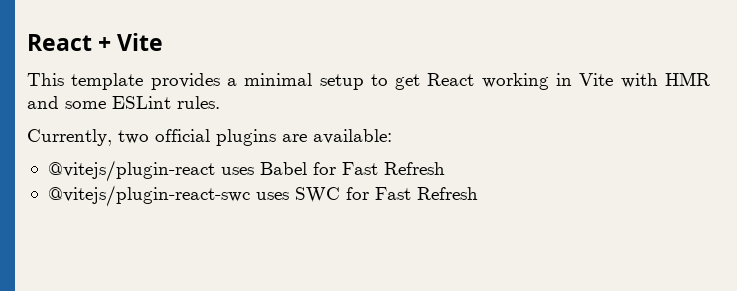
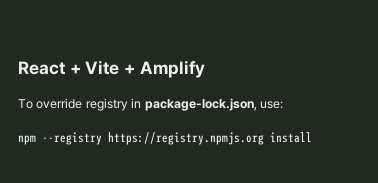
- React + Vite
- This template provides a minimal setup to get React working in Vite with HMR and some ESLint rules.
- Currently, two official plugins are available:
- @vitejs/plugin-react uses Babel for Fast Refresh
- @vitejs/plugin-react-swc uses SWC for Fast Refresh
+ React + Vite + Amplify
+ To override registry in package-lock.json, use:
+ npm --registry https://registry.npmjs.org install

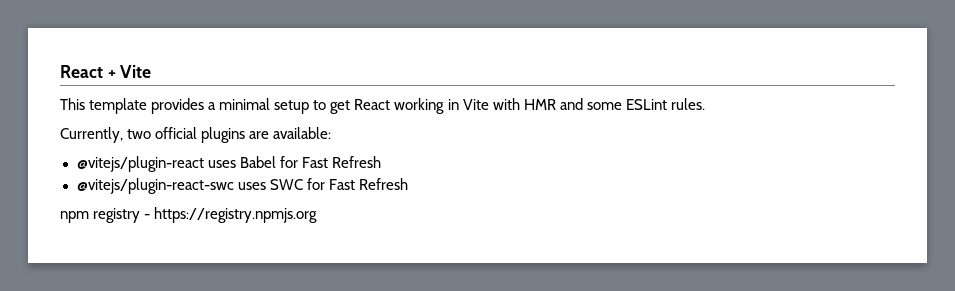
- React + Vite + Amplify
- To override registry in package-lock.json, use:
- npm --registry https://registry.npmjs.org install
+ React + Vite
+ This template provides a minimal setup to get React working in Vite with HMR and some ESLint rules.
+ Currently, two official plugins are available:
+ @vitejs/plugin-react uses Babel for Fast Refresh
+ @vitejs/plugin-react-swc uses SWC for Fast Refresh
+ npm registry - https://registry.npmjs.org

